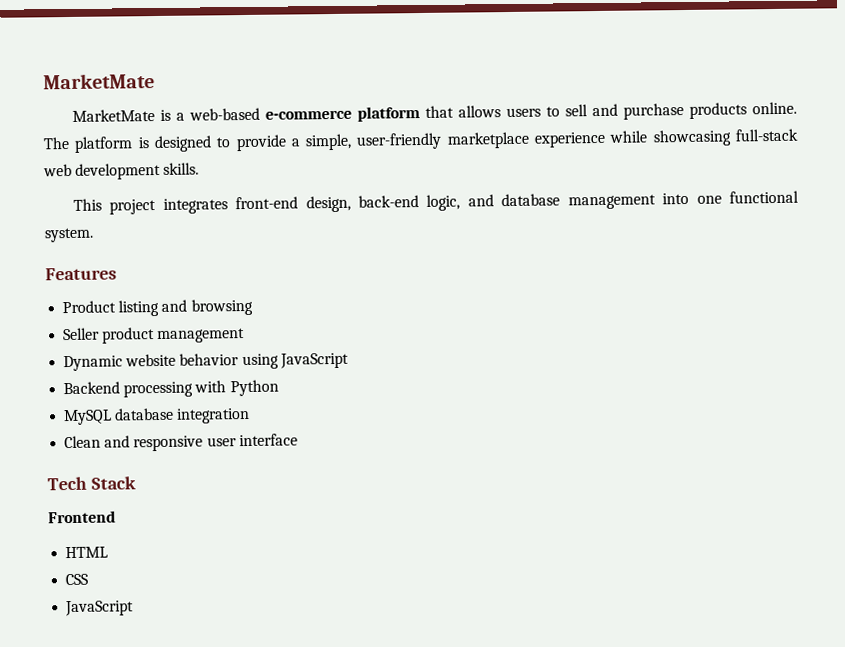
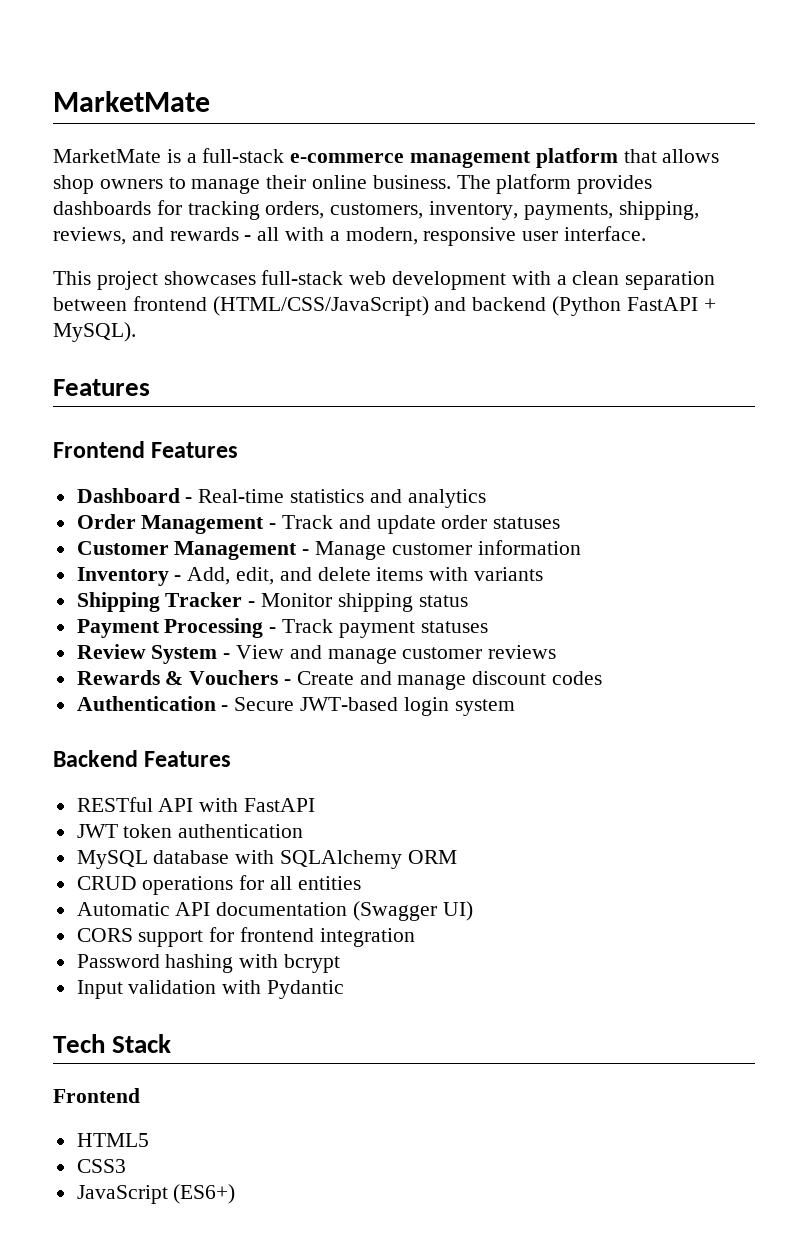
- MarketMate is a web-based e-commerce platform that allows users to sell and purchase products online. The platform is designed to provide a simple, user-friendly marketplace experience while showcasing full-stack web development skills.
- This project integrates front-end design, back-end logic, and database management into one functional system.
+ MarketMate is a full-stack e-commerce management platform that allows shop owners to manage their online business. The platform provides dashboards for tracking orders, customers, inventory, payments, shipping, reviews, and rewards - all with a modern, responsive user interface.
+ This project showcases full-stack web development with a clean separation between frontend (HTML/CSS/JavaScript) and backend (Python FastAPI + MySQL).
  Features
- Product listing and browsing
- Seller product management
- Dynamic website behavior using JavaScript
- Backend processing with Python
- MySQL database integration
- Clean and responsive user interface
+ Frontend Features
+ Dashboard - Real-time statistics and analytics
+ Order Management - Track and update order statuses
+ Customer Management - Manage customer information
+ Inventory - Add, edit, and delete items with variants
+ Shipping Tracker - Monitor shipping status
+ Payment Processing - Track payment statuses
+ Review System - View and manage customer reviews
+ Rewards & Vouchers - Create and manage discount codes
+ Authentication - Secure JWT-based login system
+ Backend Features
+ RESTful API with FastAPI
+ JWT token authentication
+ MySQL database with SQLAlchemy ORM
+ CRUD operations for all entities
+ Automatic API documentation (Swagger UI)
+ CORS support for frontend integration
+ Password hashing with bcrypt
+ Input validation with Pydantic
- HTML
- CSS
- JavaScript
+ HTML5
+ CSS3
+ JavaScript (ES6+)

